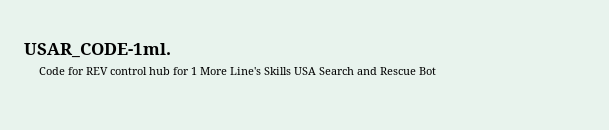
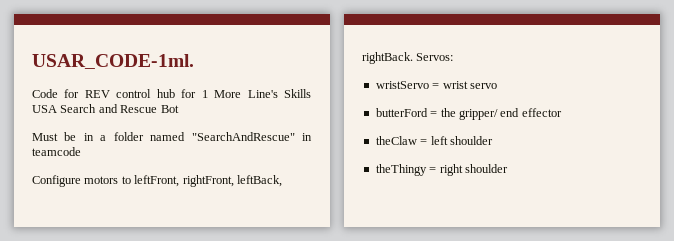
+ Must be in a folder named "SearchAndRescue" in teamcode
+ Configure motors to leftFront, rightFront, leftBack, rightBack. Servos:
+ wristServo = wrist servo
+ butterFord = the gripper/ end effector
+ theClaw = left shoulder
+ theThingy = right shoulder

